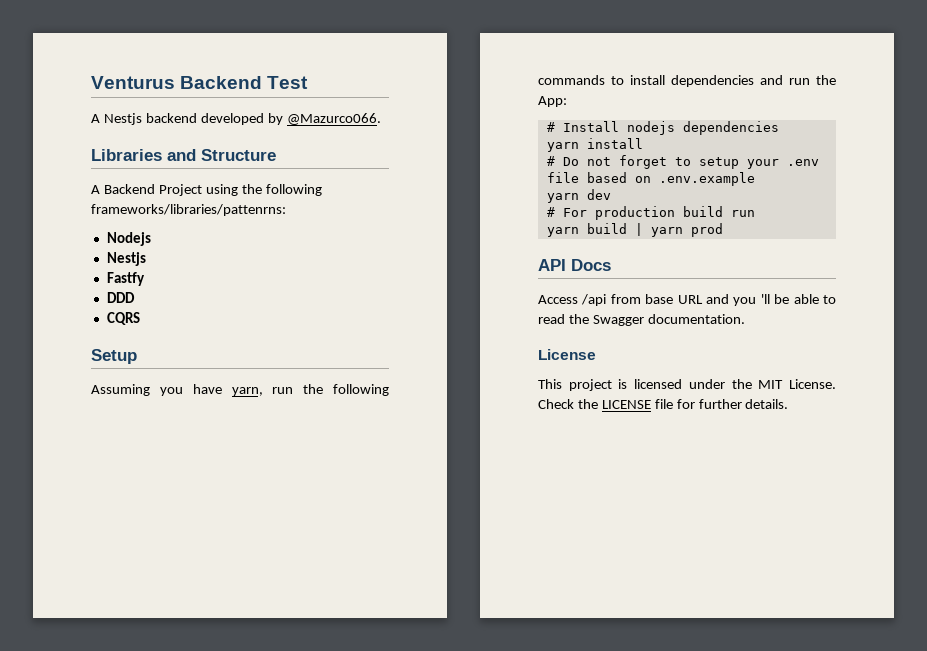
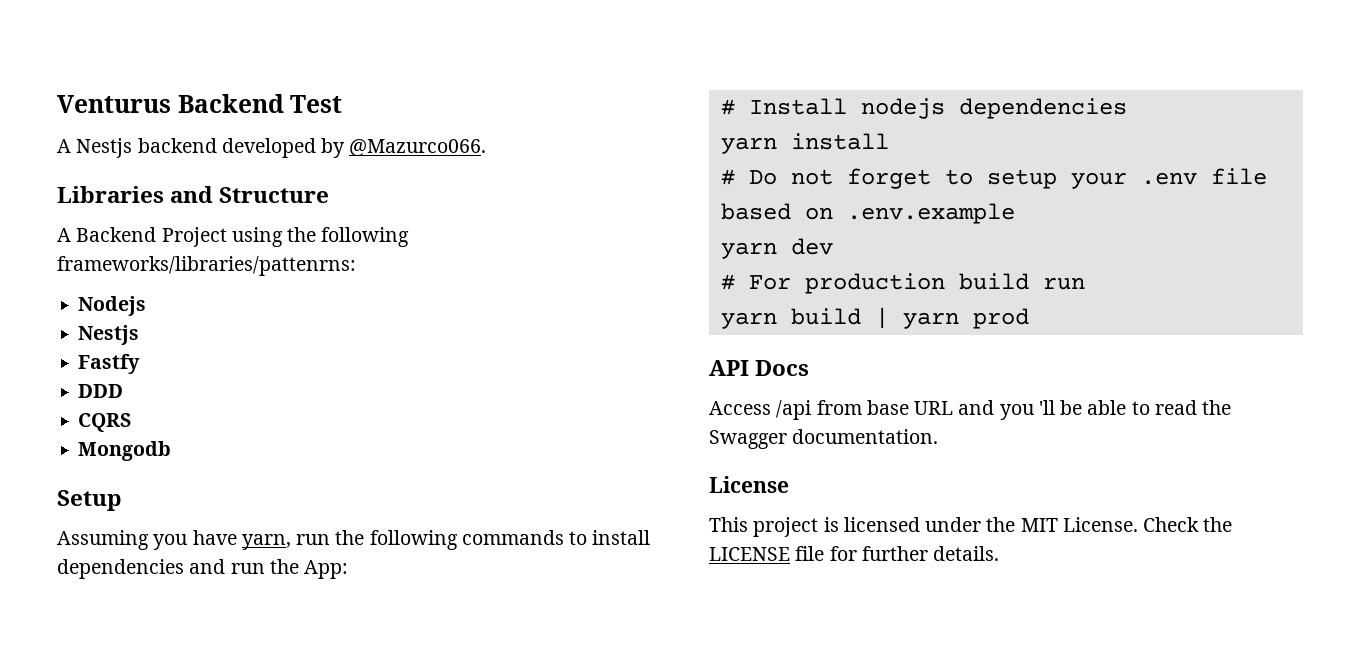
+ Mongodb

